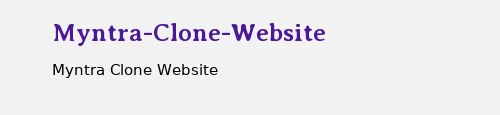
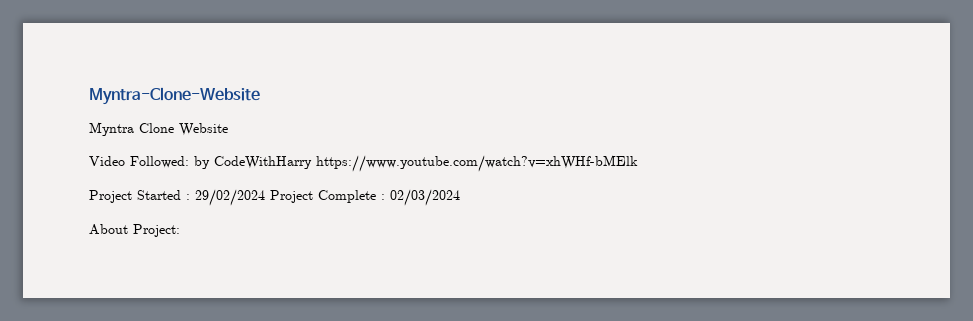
+ Video Followed: by CodeWithHarry https://www.youtube.com/watch?v=xhWHf-bMElk
+ Project Started : 29/02/2024 Project Complete : 02/03/2024
+ About Project:

